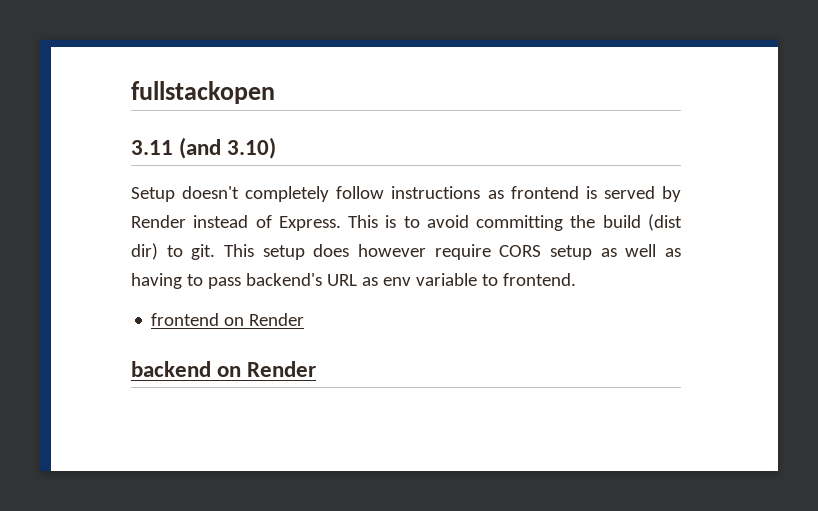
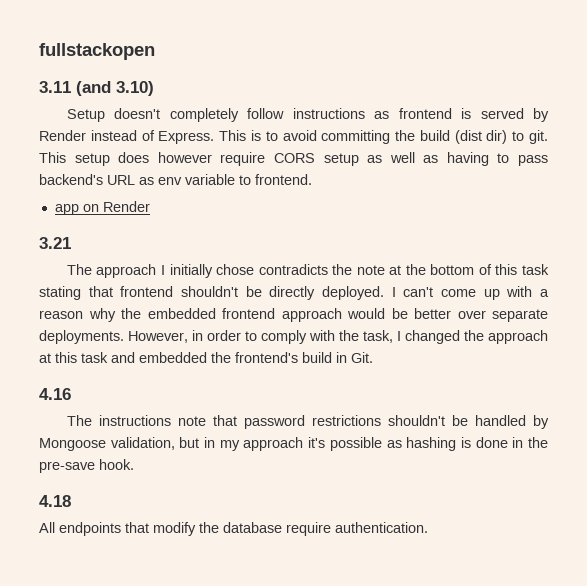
- frontend on Render
+ app on Render
- backend on Render
+ 3.21
+ The approach I initially chose contradicts the note at the bottom of this task stating that frontend shouldn't be directly deployed. I can't come up with a reason why the embedded frontend approach would be better over separate deployments. However, in order to comply with the task, I changed the approach at this task and embedded the frontend's build in Git.
+ 4.16
+ The instructions note that password restrictions shouldn't be handled by Mongoose validation, but in my approach it's possible as hashing is done in the pre-save hook.
+ 4.18
+ All endpoints that modify the database require authentication.

